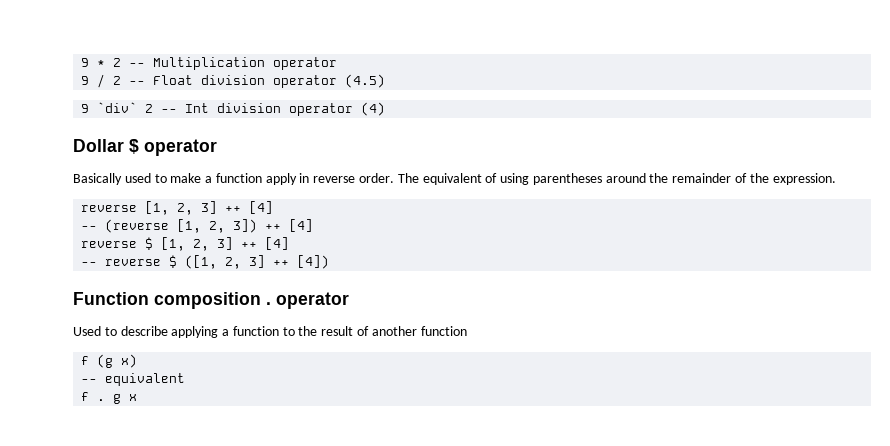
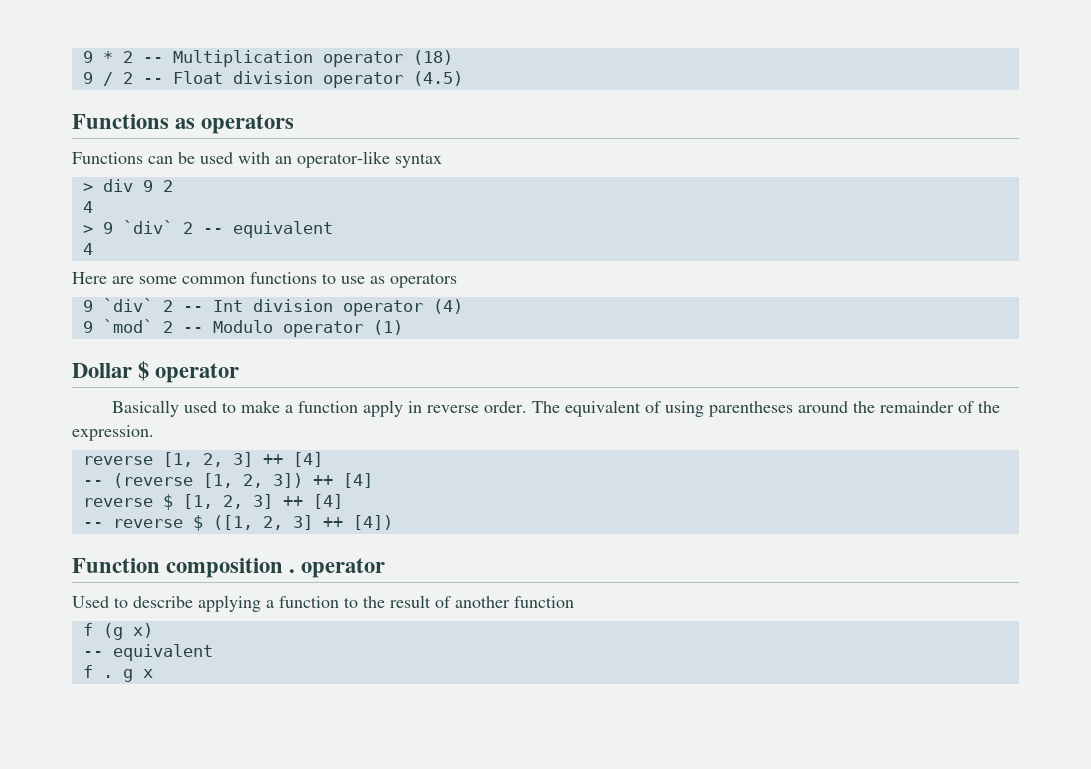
- 9 * 2 -- Multiplication operator
+ 9 * 2 -- Multiplication operator (18)
+ Functions as operators
+ Functions can be used with an operator-like syntax
+ > div 9 2
+ 4
+ > 9 `div` 2 -- equivalent
+ 4
+ Here are some common functions to use as operators
+ 9 `mod` 2 -- Modulo operator (1)

